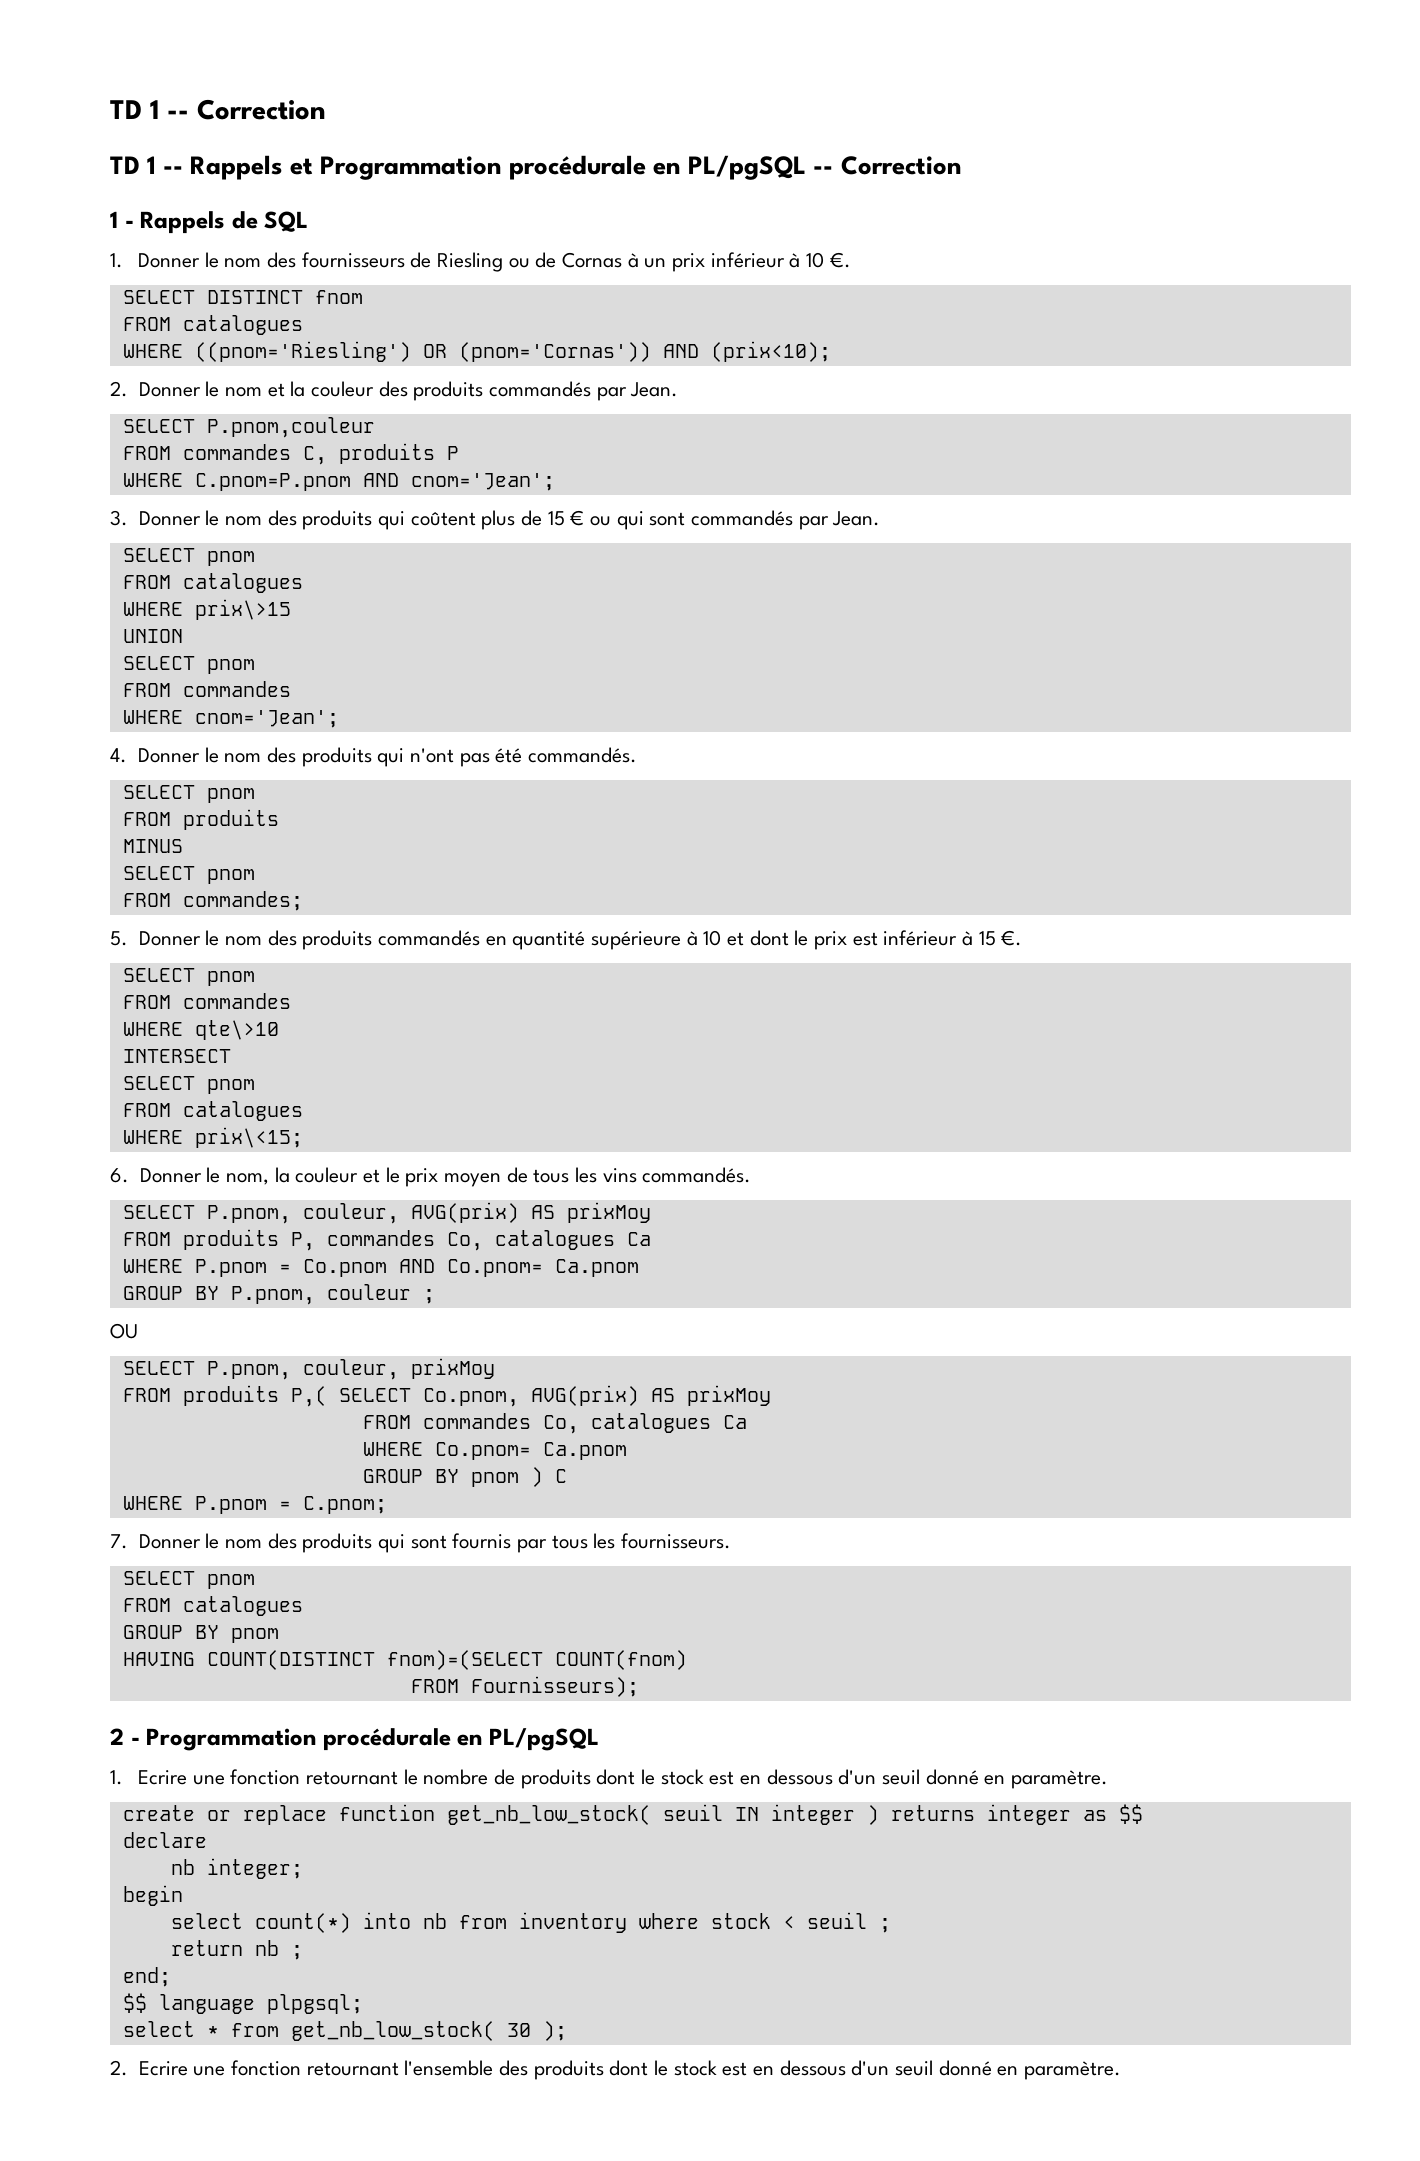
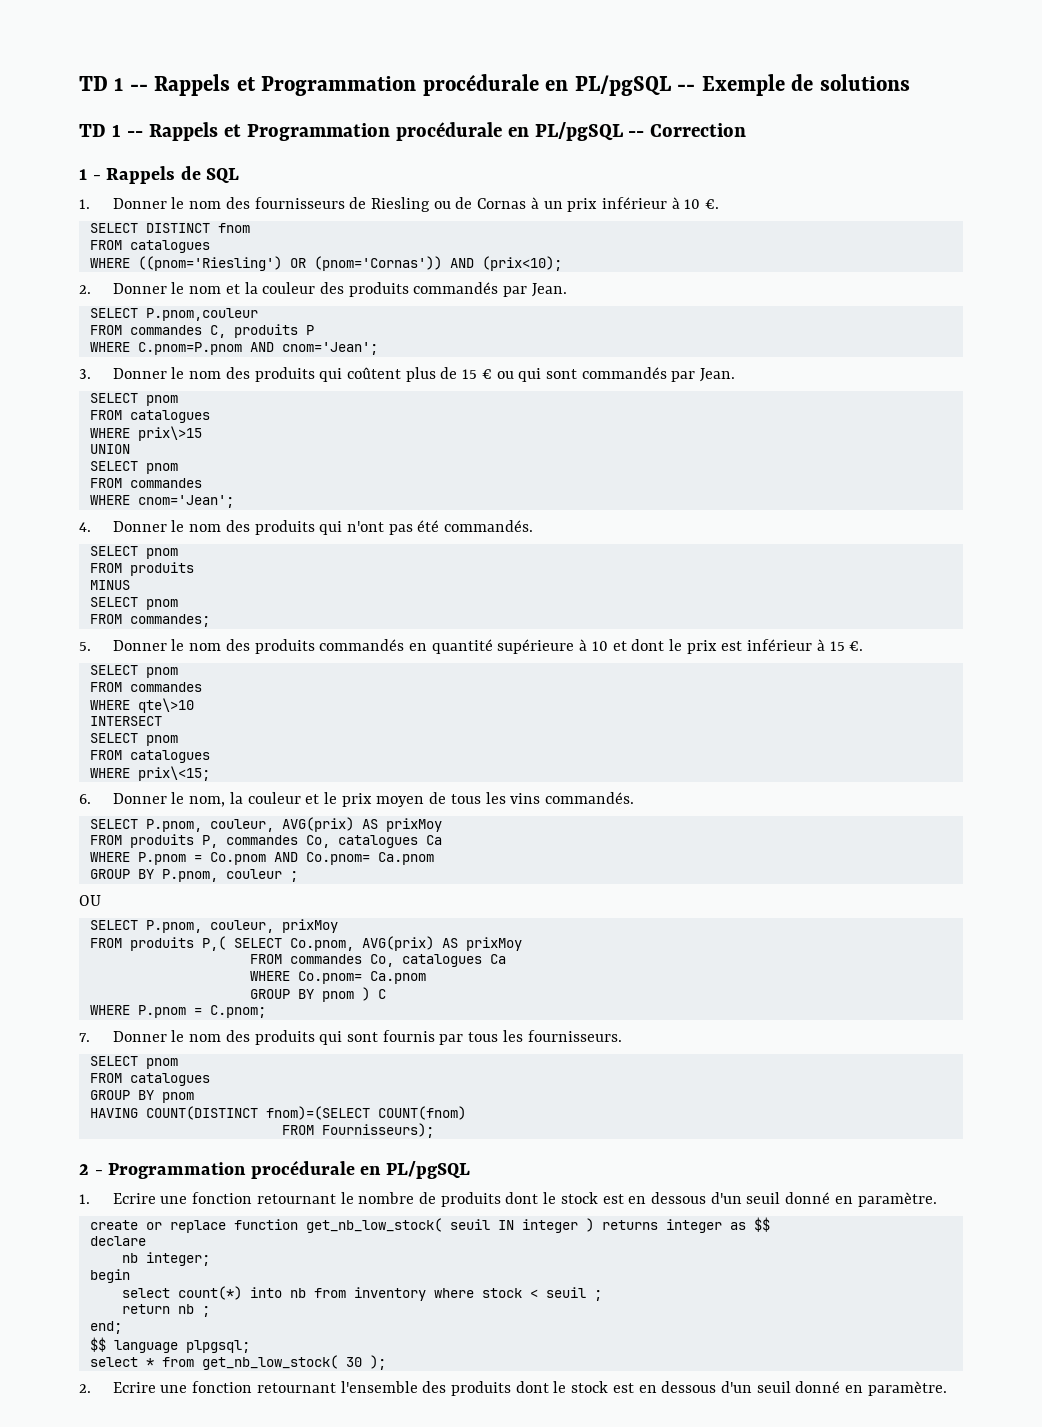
- TD 1 -- Correction
+ TD 1 -- Rappels et Programmation procédurale en PL/pgSQL -- Exemple de solutions

